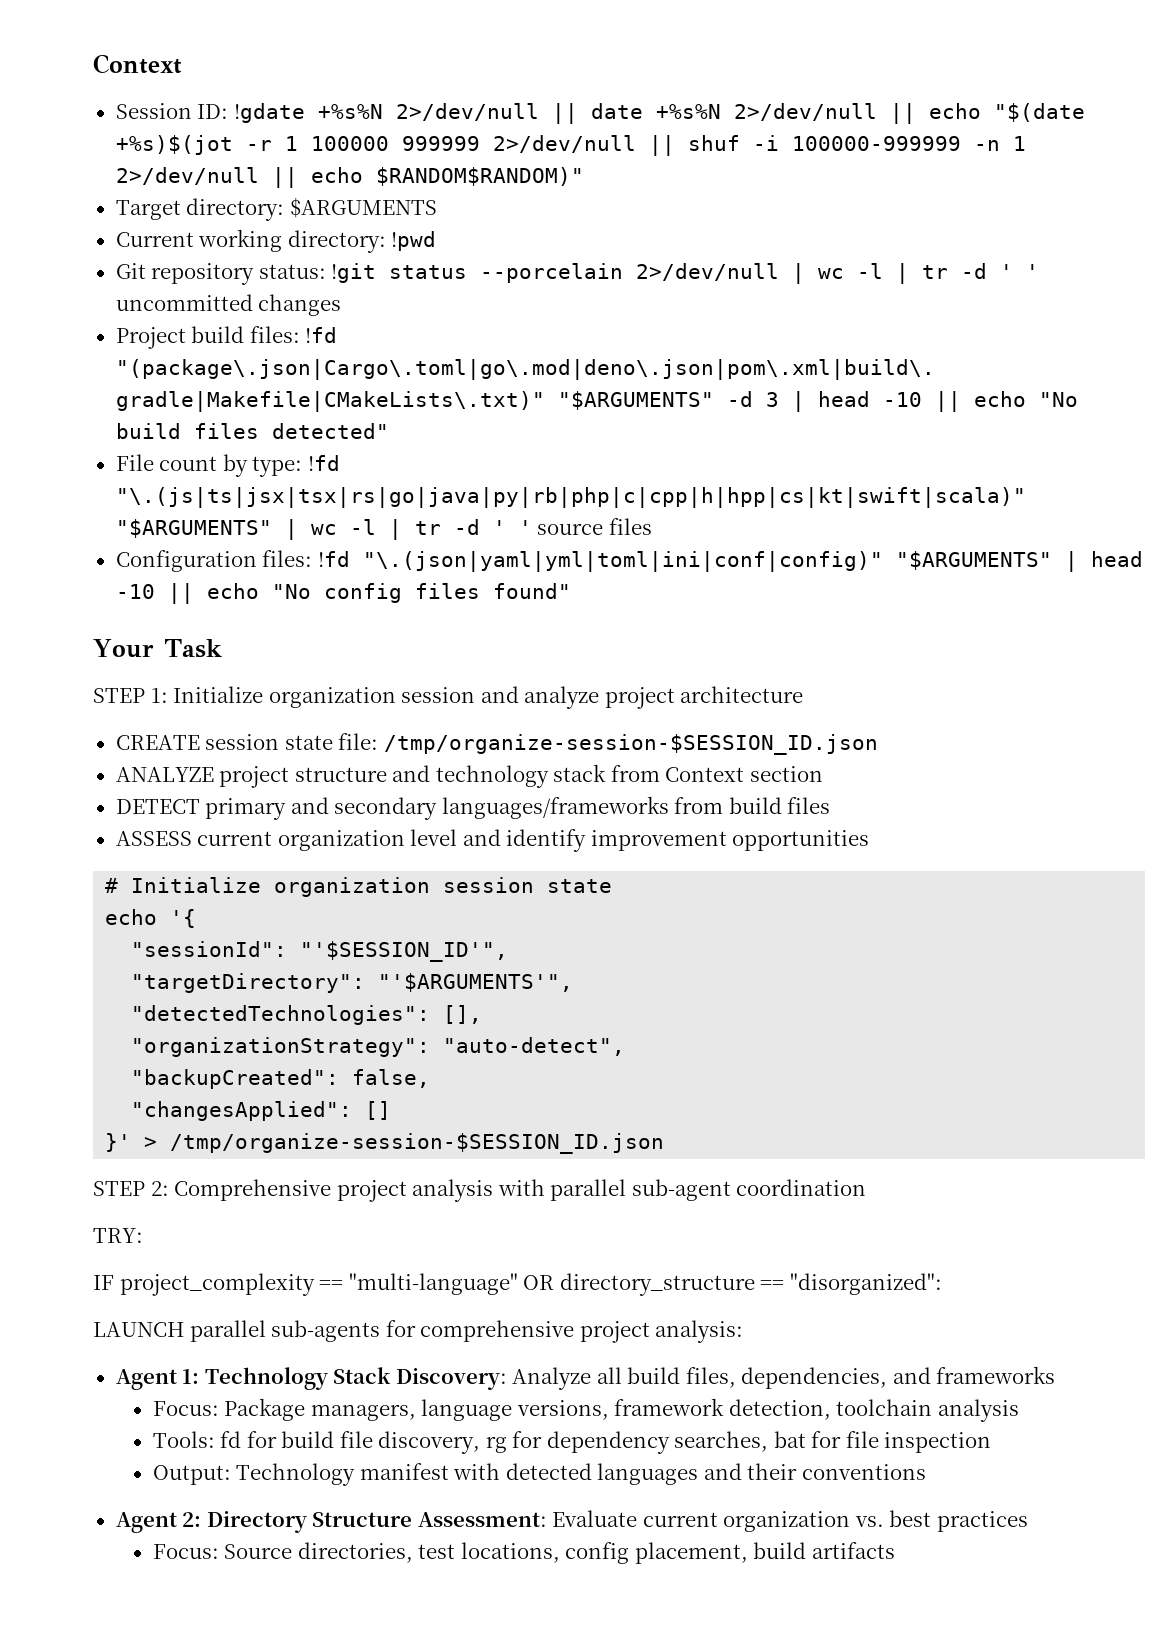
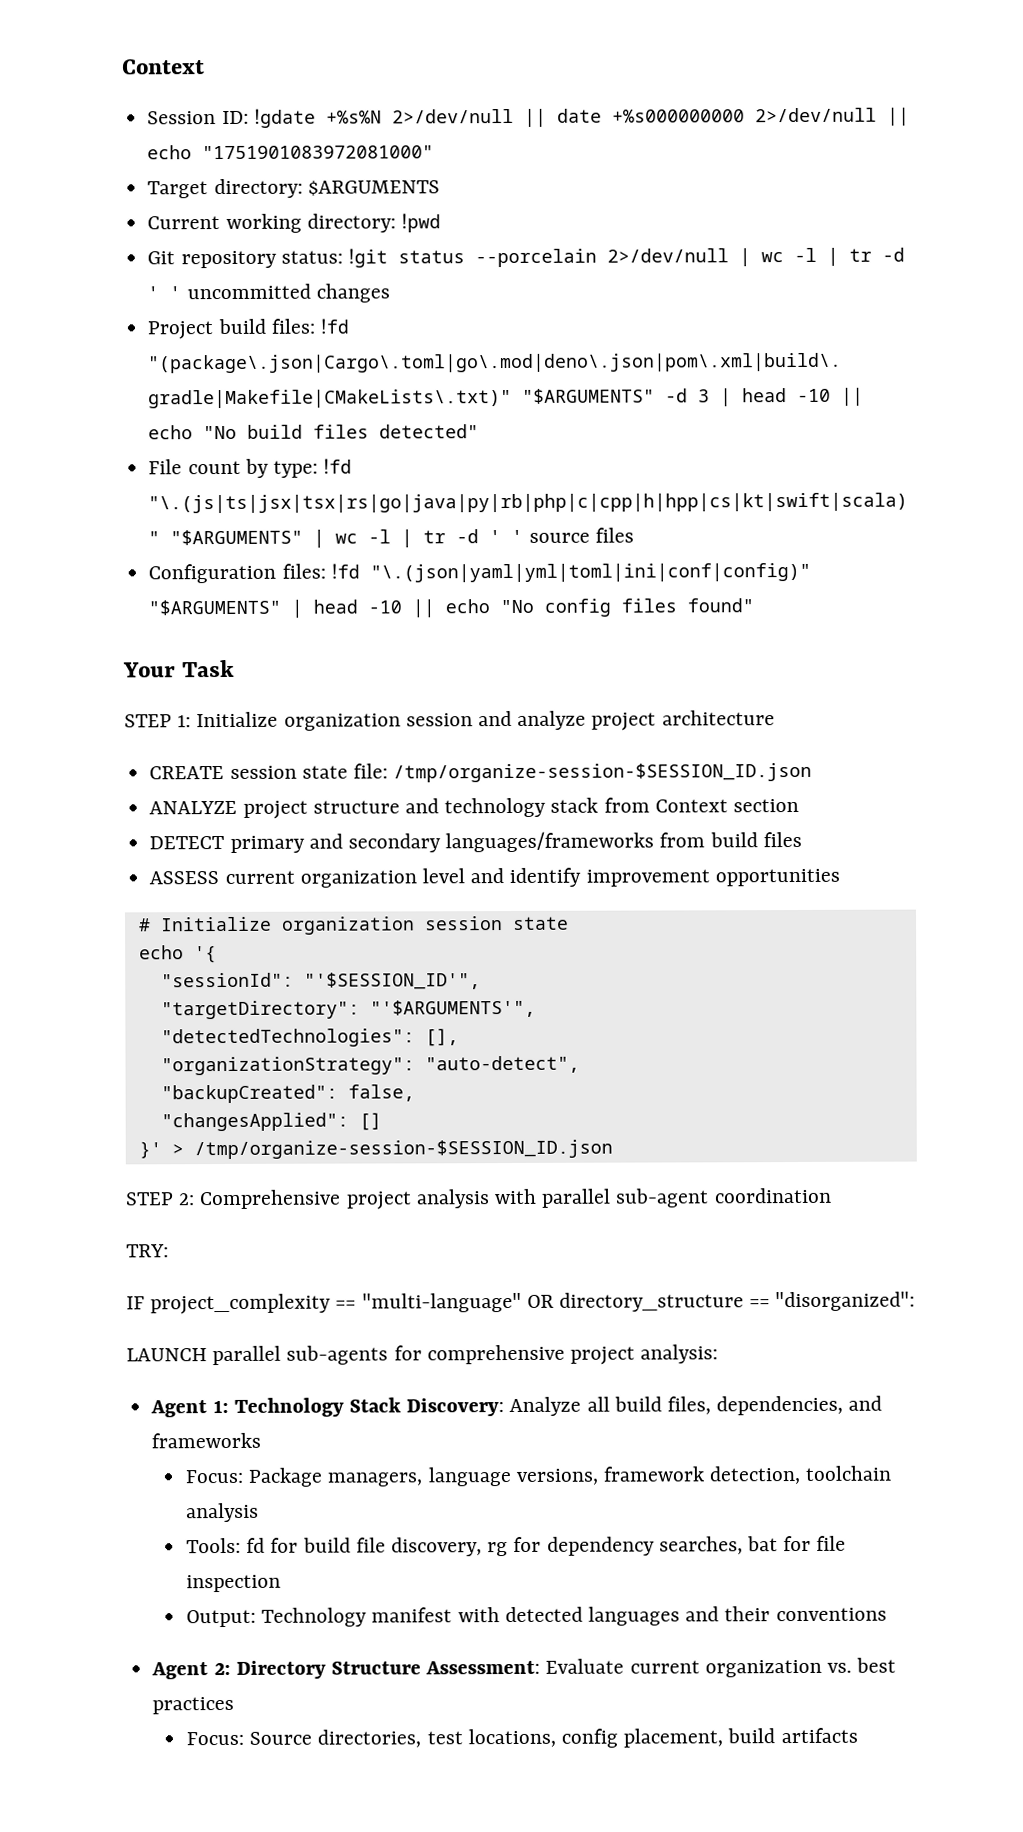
- Session ID: !gdate +%s%N 2>/dev/null || date +%s%N 2>/dev/null || echo "$(date +%s)$(jot -r 1 100000 999999 2>/dev/null || shuf -i 100000-999999 -n 1 2>/dev/null || echo $RANDOM$RANDOM)"
+ Session ID: !gdate +%s%N 2>/dev/null || date +%s000000000 2>/dev/null || echo "1751901083972081000"

